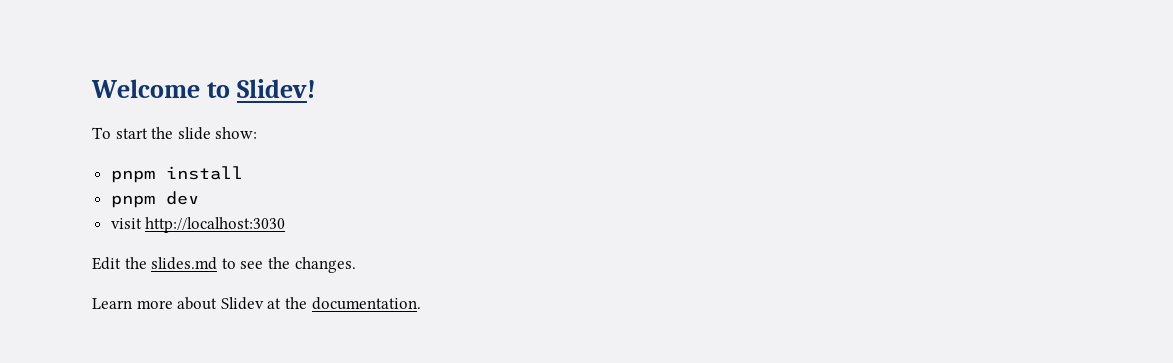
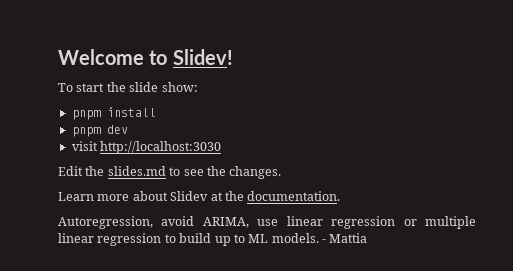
+ Autoregression, avoid ARIMA, use linear regression or multiple linear regression to build up to ML models. - Mattia

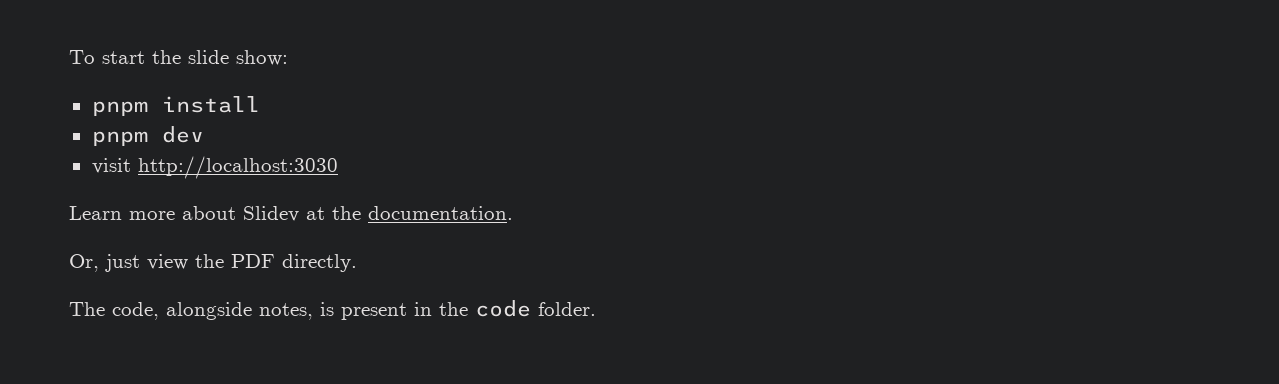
- Welcome to Slidev!
- Edit the slides.md to see the changes.
- Autoregression, avoid ARIMA, use linear regression or multiple linear regression to build up to ML models. - Mattia
+ Or, just view the PDF directly.
+ The code, alongside notes, is present in the code folder.

